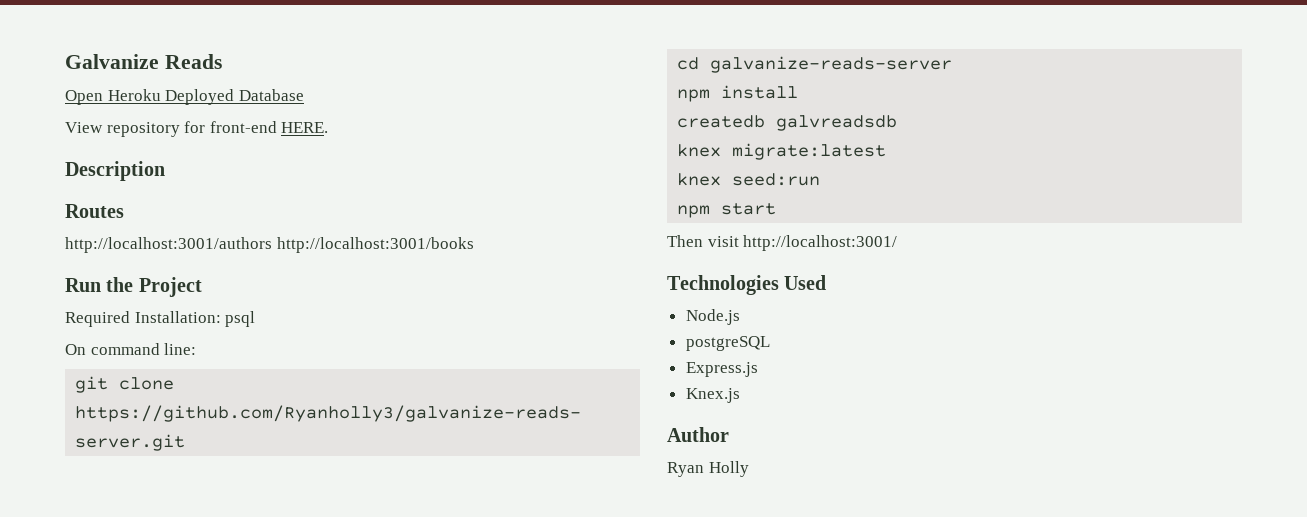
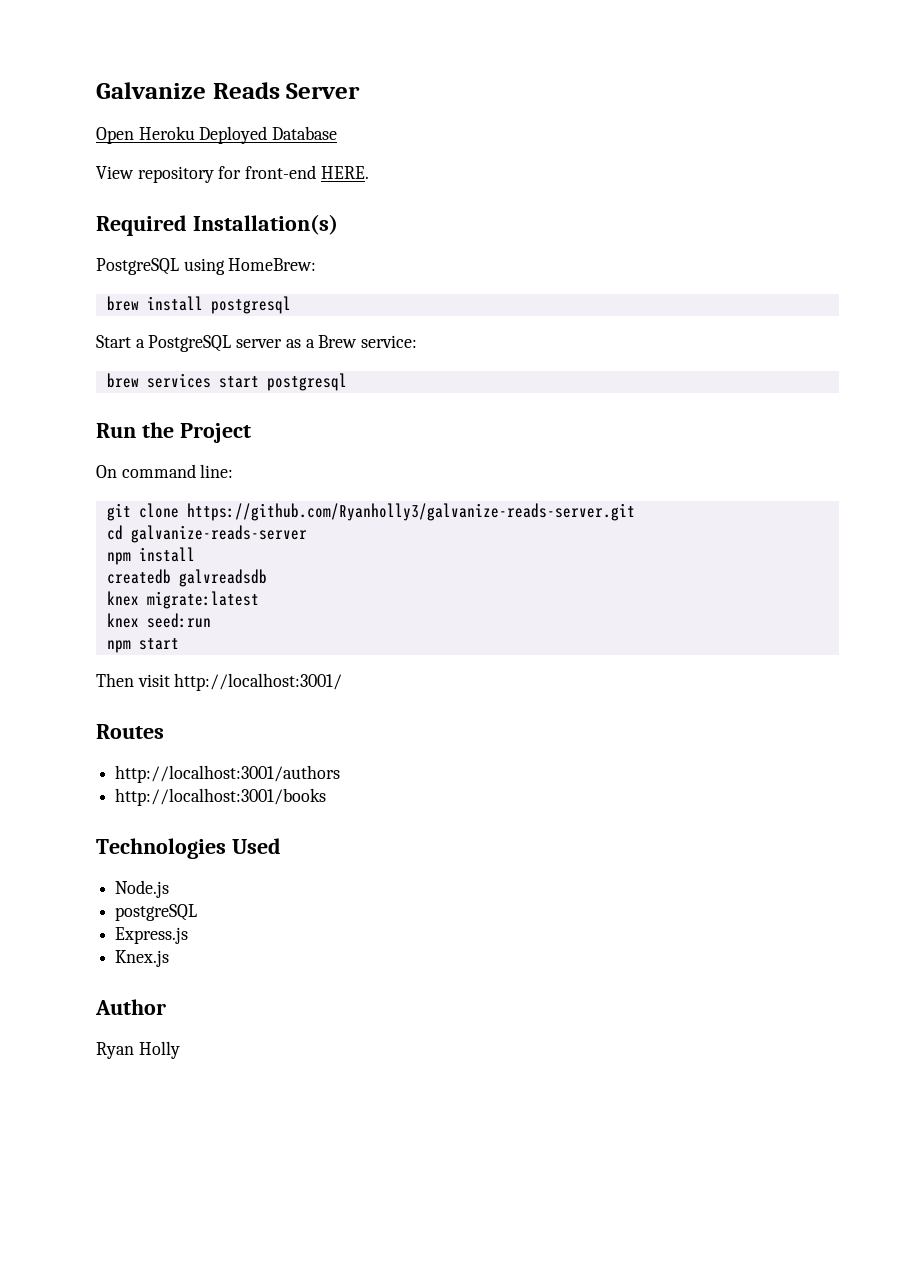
- Galvanize Reads
+ Galvanize Reads Server
- Description
- Routes
- http://localhost:3001/authors http://localhost:3001/books
+ Required Installation(s)
+ PostgreSQL using HomeBrew:
+ brew install postgresql
+ Start a PostgreSQL server as a Brew service:
+ brew services start postgresql
- Required Installation: psql
+ Routes
+ http://localhost:3001/authors
+ http://localhost:3001/books

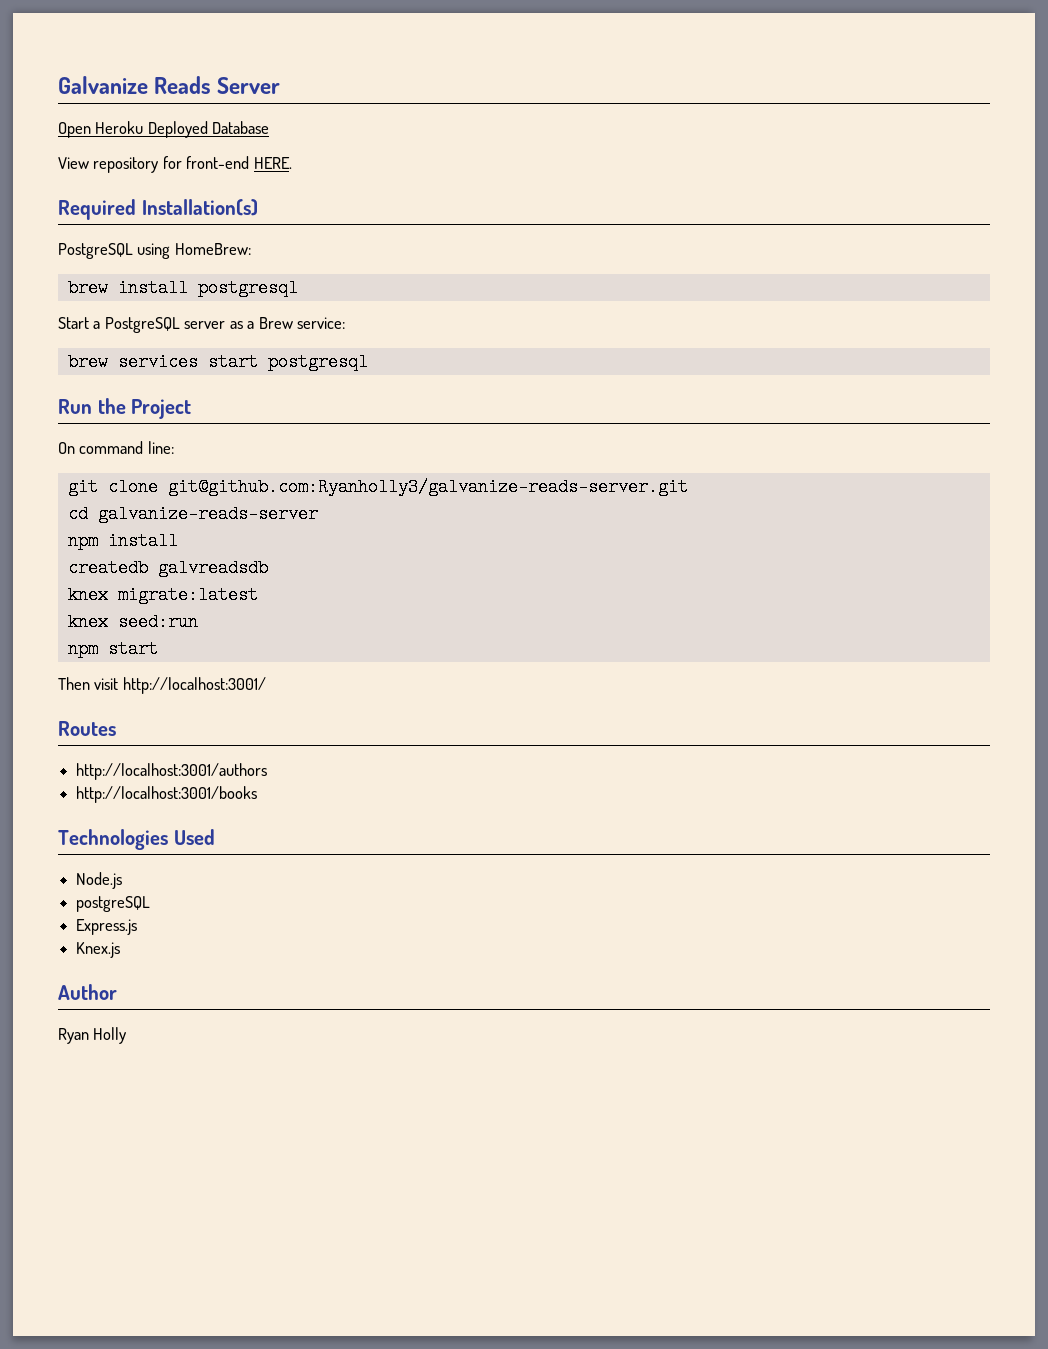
- git clone https://github.com/Ryanholly3/galvanize-reads-server.git
+ git clone git@github.com:Ryanholly3/galvanize-reads-server.git

